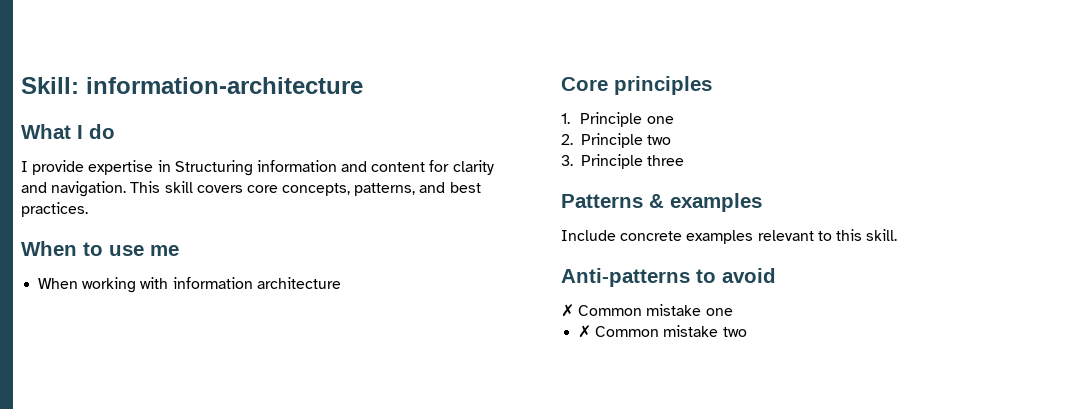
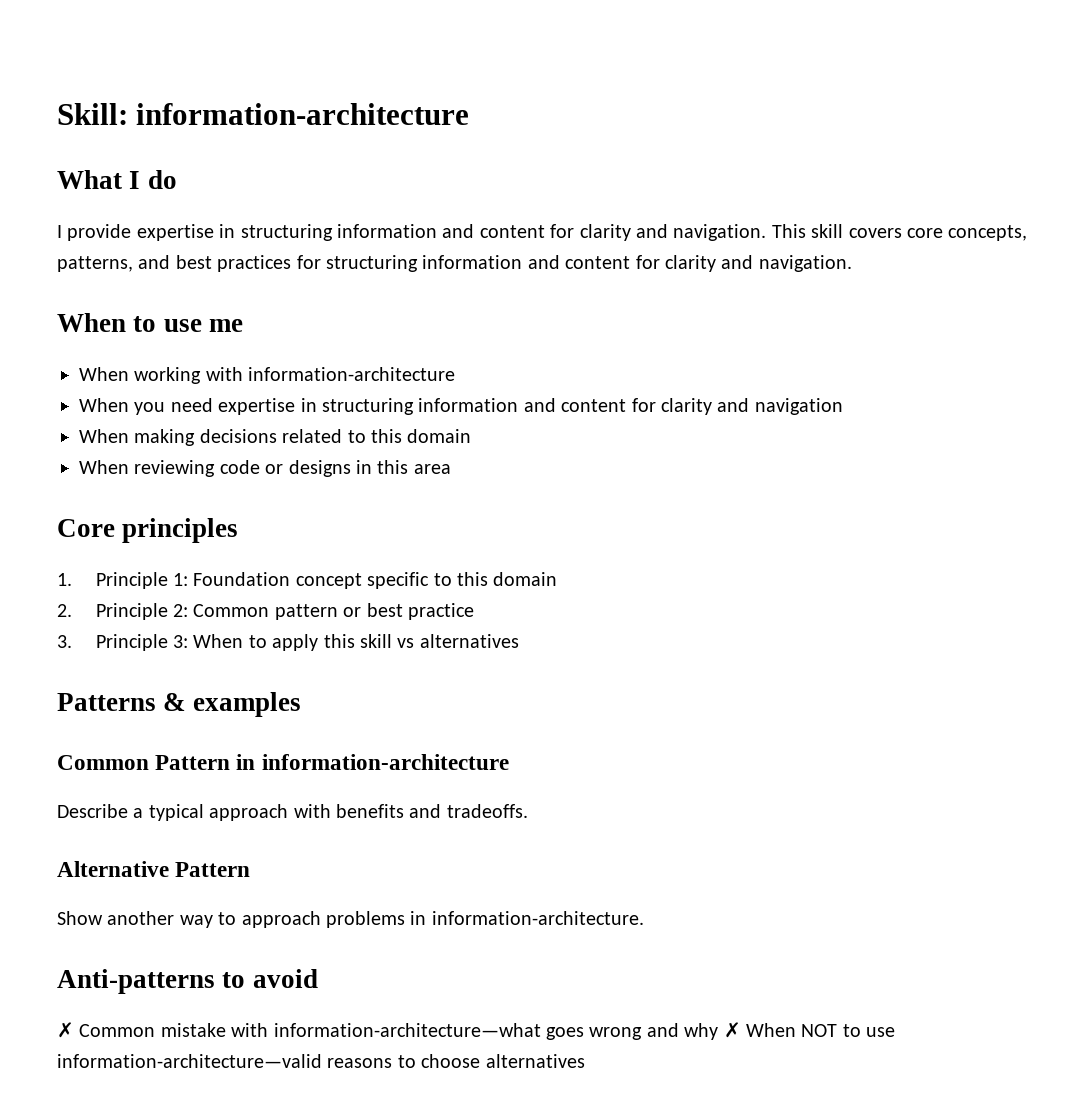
- I provide expertise in Structuring information and content for clarity and navigation.
+ I provide expertise in structuring information and content for clarity and navigation.
- This skill covers core concepts, patterns, and best practices.
+ This skill covers core concepts, patterns, and best practices for structuring information and content for clarity and navigation.
- When working with information architecture
+ When working with information-architecture
+ When you need expertise in structuring information and content for clarity and navigation
+ When making decisions related to this domain
+ When reviewing code or designs in this area
  Core principles
- 1. Principle one
- 2. Principle two
- 3. Principle three
+ 1. Principle 1: Foundation concept specific to this domain
+ 2. Principle 2: Common pattern or best practice
+ 3. Principle 3: When to apply this skill vs alternatives
  Patterns & examples
- Include concrete examples relevant to this skill.
+ Common Pattern in information-architecture
+ Describe a typical approach with benefits and tradeoffs.
+ Alternative Pattern
+ Show another way to approach problems in information-architecture.
- ✗ Common mistake one
- ✗ Common mistake two
+ ✗ Common mistake with information-architecture—what goes wrong and why ✗ When NOT to use information-architecture—valid reasons to choose alternatives

